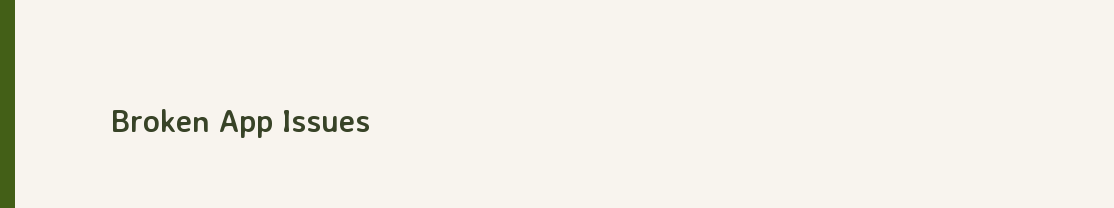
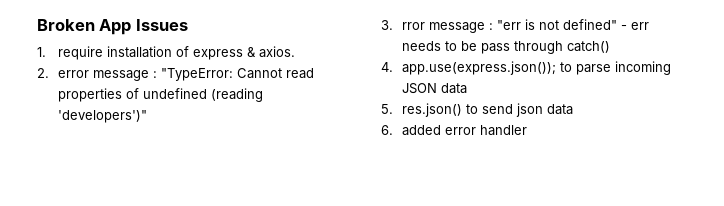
+ 1. require installation of express & axios.
+ 2. error message : "TypeError: Cannot read properties of undefined (reading 'developers')"
+ 3. rror message : "err is not defined" - err needs to be pass through catch()
+ 4. app.use(express.json()); to parse incoming JSON data
+ 5. res.json() to send json data
+ 6. added error handler

